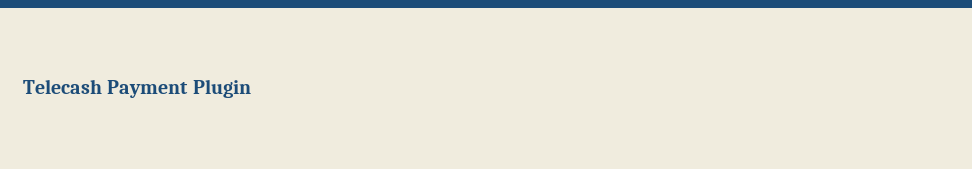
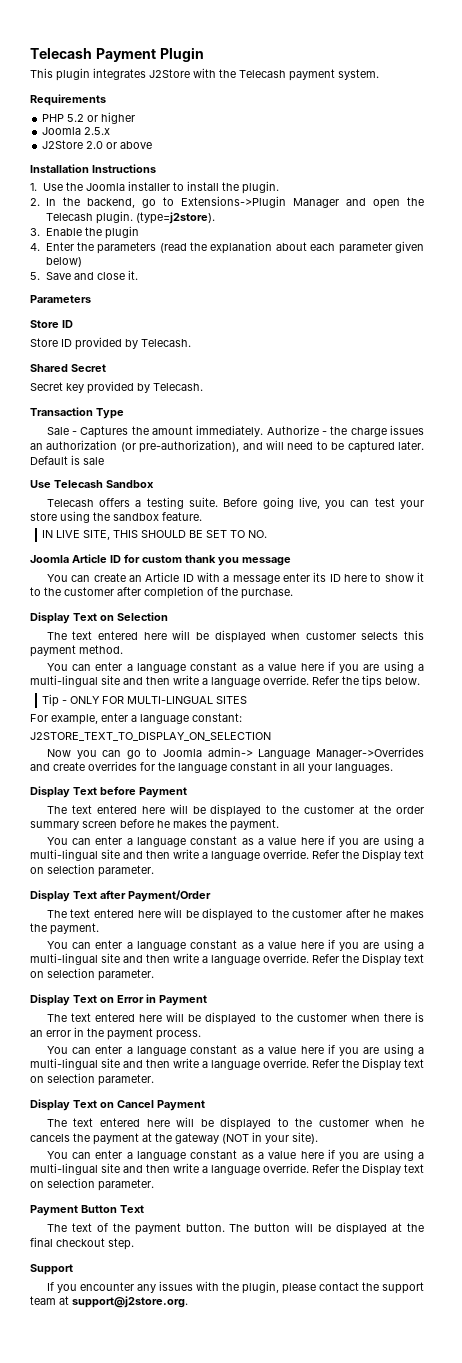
+ This plugin integrates J2Store with the Telecash payment system.
+ Requirements
+ PHP 5.2 or higher
+ Joomla 2.5.x
+ J2Store 2.0 or above
+ Installation Instructions
+ 1. Use the Joomla installer to install the plugin.
+ 2. In the backend, go to Extensions->Plugin Manager and open the Telecash plugin. (type=j2store).
+ 3. Enable the plugin
+ 4. Enter the parameters (read the explanation about each parameter given below)
+ 5. Save and close it.
+ Parameters
+ Store ID
+ Store ID provided by Telecash.
+ Shared Secret
+ Secret key provided by Telecash.
+ Transaction Type
+ Sale - Captures the amount immediately. Authorize - the charge issues an authorization (or pre-authorization), and will need to be captured later. Default is sale
+ Use Telecash Sandbox
+ Telecash offers a testing suite. Before going live, you can test your store using the sandbox feature.
+ IN LIVE SITE, THIS SHOULD BE SET TO NO.
+ Joomla Article ID for custom thank you message
+ You can create an Article ID with a message enter its ID here to show it to the customer after completion of the purchase.
+ Display Text on Selection
+ The text entered here will be displayed when customer selects this payment method.
+ You can enter a language constant as a value here if you are using a multi-lingual site and then write a language override. Refer the tips below.
+ Tip - ONLY FOR MULTI-LINGUAL SITES
+ For example, enter a language constant:
+ J2STORE_TEXT_TO_DISPLAY_ON_SELECTION
+ Now you can go to Joomla admin-> Language Manager->Overrides and create overrides for the language constant in all your languages.
+ Display Text before Payment
+ The text entered here will be displayed to the customer at the order summary screen before he makes the payment.
+ You can enter a language constant as a value here if you are using a multi-lingual site and then write a language override. Refer the Display text on selection parameter.
+ Display Text after Payment/Order
+ The text entered here will be displayed to the customer after he makes the payment.
+ You can enter a language constant as a value here if you are using a multi-lingual site and then write a language override. Refer the Display text on selection parameter.
+ Display Text on Error in Payment
+ The text entered here will be displayed to the customer when there is an error in the payment process.
+ You can enter a language constant as a value here if you are using a multi-lingual site and then write a language override. Refer the Display text on selection parameter.
+ Display Text on Cancel Payment
+ The text entered here will be displayed to the customer when he cancels the payment at the gateway (NOT in your site).
+ You can enter a language constant as a value here if you are using a multi-lingual site and then write a language override. Refer the Display text on selection parameter.
+ Payment Button Text
+ The text of the payment button. The button will be displayed at the final checkout step.
+ Support
+ If you encounter any issues with the plugin, please contact the support team at support@j2store.org.

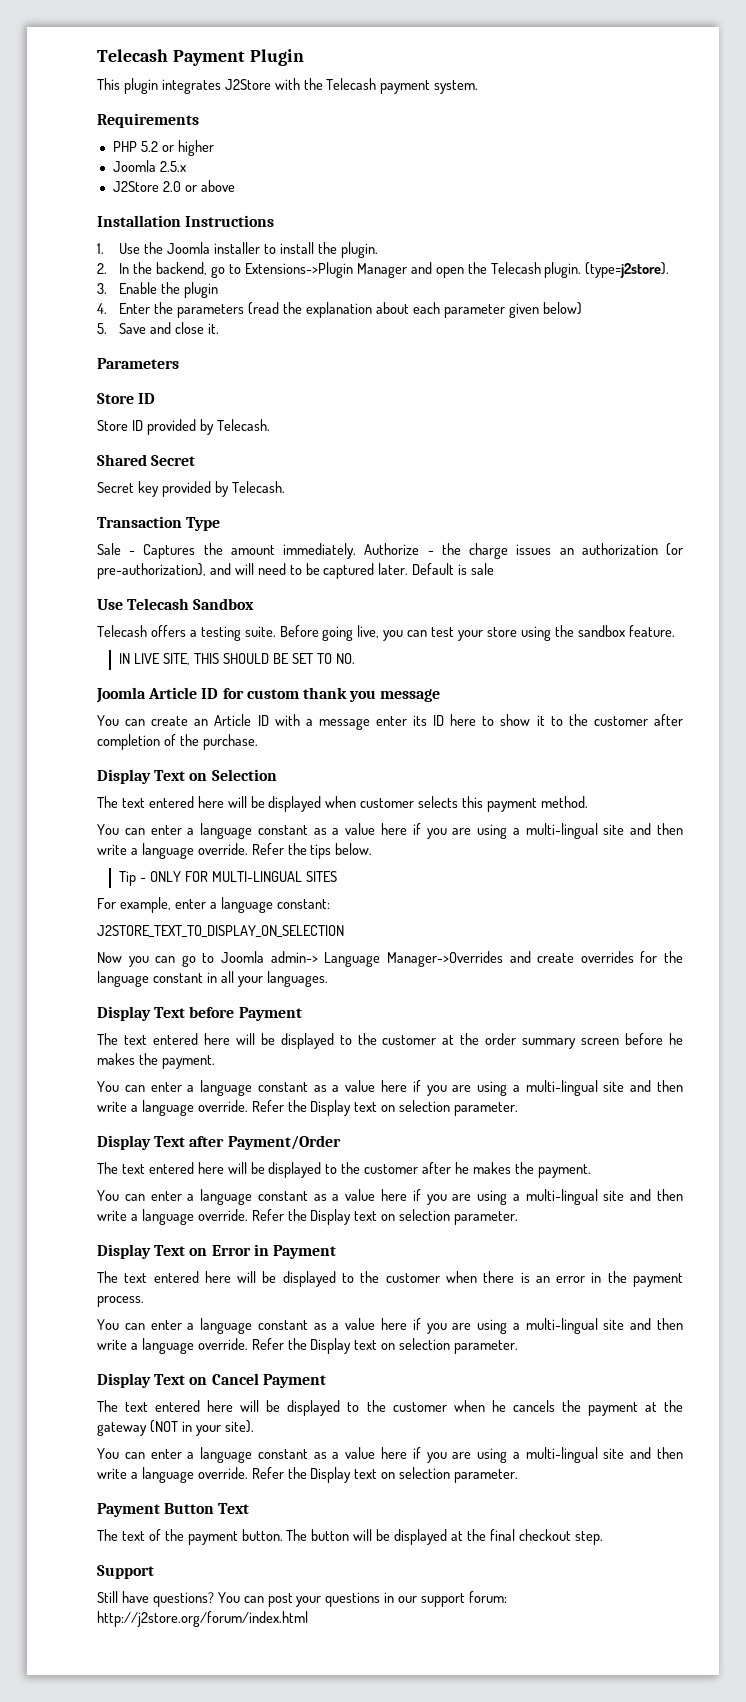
- If you encounter any issues with the plugin, please contact the support team at support@j2store.org.
+ Still have questions? You can post your questions in our support forum: http://j2store.org/forum/index.html

